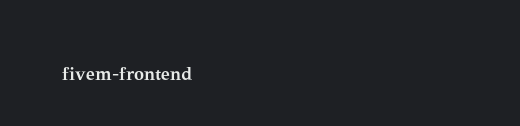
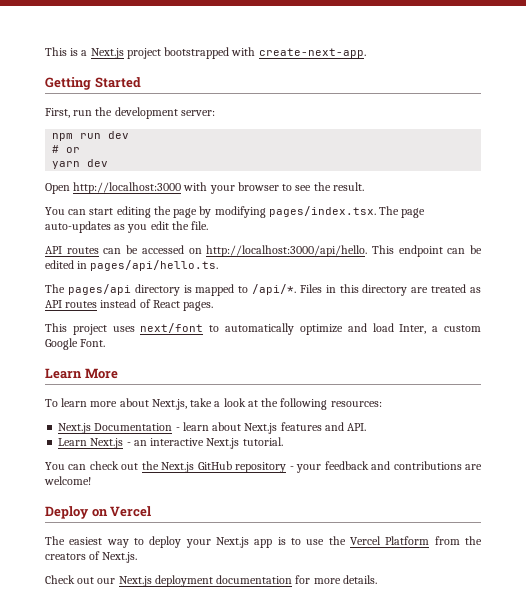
- fivem-frontend
+ This is a Next.js project bootstrapped with create-next-app.
+ Getting Started
+ First, run the development server:
+ npm run dev
+ # or
+ yarn dev
+ Open http://localhost:3000 with your browser to see the result.
+ You can start editing the page by modifying pages/index.tsx. The page auto-updates as you edit the file.
+ API routes can be accessed on http://localhost:3000/api/hello. This endpoint can be edited in pages/api/hello.ts.
+ The pages/api directory is mapped to /api/*. Files in this directory are treated as API routes instead of React pages.
+ This project uses next/font to automatically optimize and load Inter, a custom Google Font.
+ Learn More
+ To learn more about Next.js, take a look at the following resources:
+ Next.js Documentation - learn about Next.js features and API.
+ Learn Next.js - an interactive Next.js tutorial.
+ You can check out the Next.js GitHub repository - your feedback and contributions are welcome!
+ Deploy on Vercel
+ The easiest way to deploy your Next.js app is to use the Vercel Platform from the creators of Next.js.
+ Check out our Next.js deployment documentation for more details.

